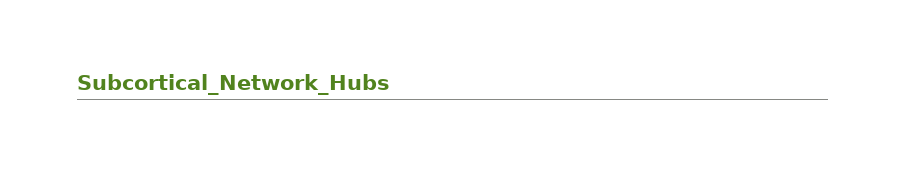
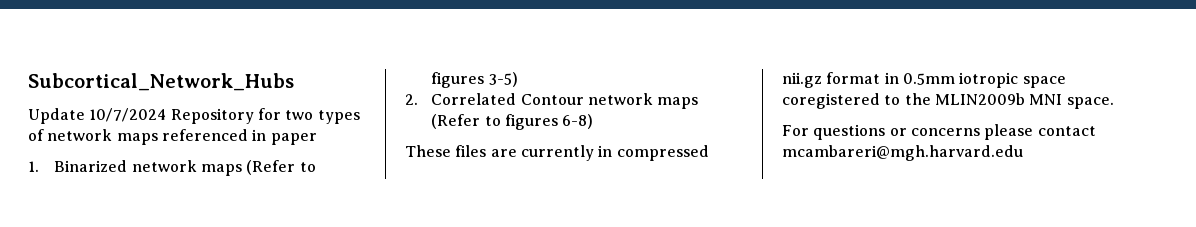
+ Update 10/7/2024 Repository for two types of network maps referenced in paper
+ 1. Binarized network maps (Refer to figures 3-5)
+ 2. Correlated Contour network maps (Refer to figures 6-8)
+ These files are currently in compressed nii.gz format in 0.5mm iotropic space coregistered to the MLIN2009b MNI space.
+ For questions or concerns please contact mcambareri@mgh.harvard.edu

